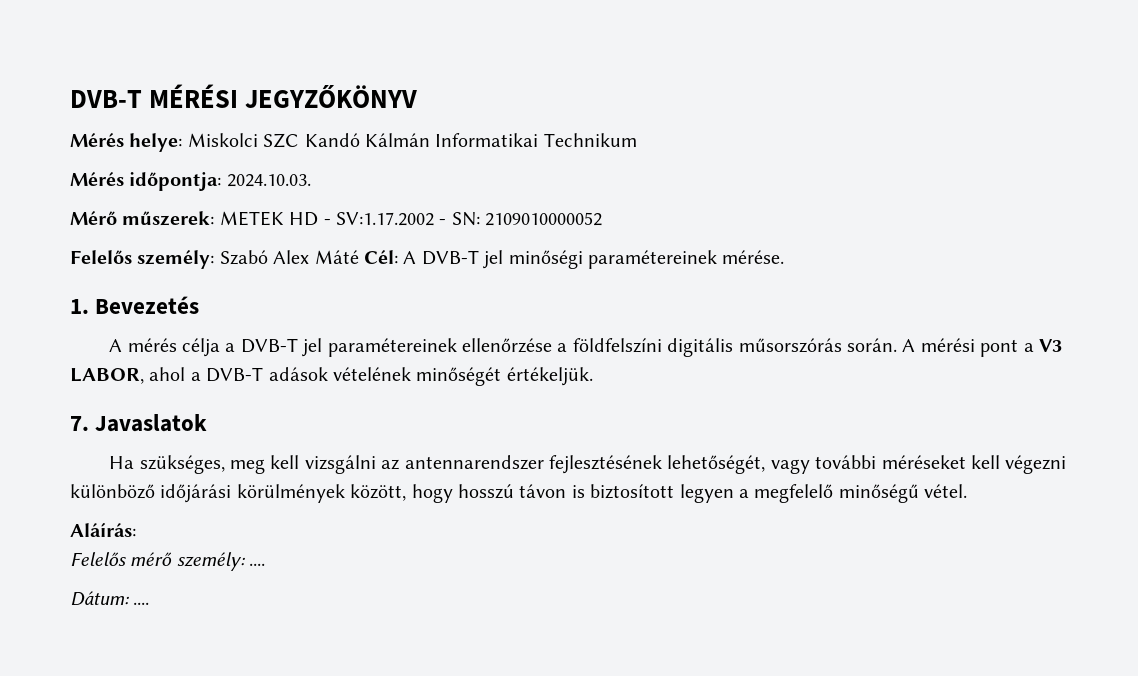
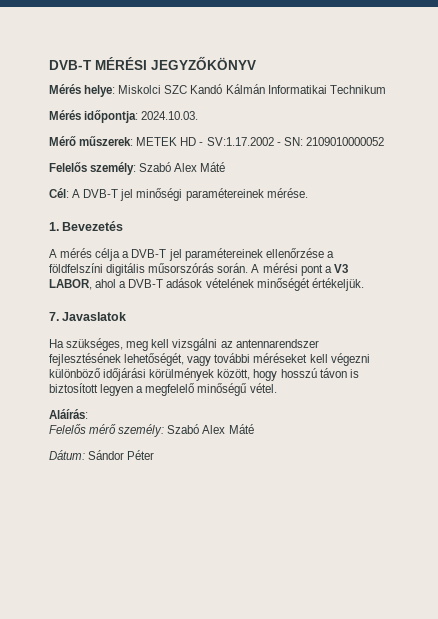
- Felelős személy: Szabó Alex Máté Cél: A DVB-T jel minőségi paramétereinek mérése.
+ Felelős személy: Szabó Alex Máté
+ Cél: A DVB-T jel minőségi paramétereinek mérése.
- Felelős mérő személy: ....
+ Felelős mérő személy: Szabó Alex Máté
- Dátum: ....
+ Dátum: Sándor Péter

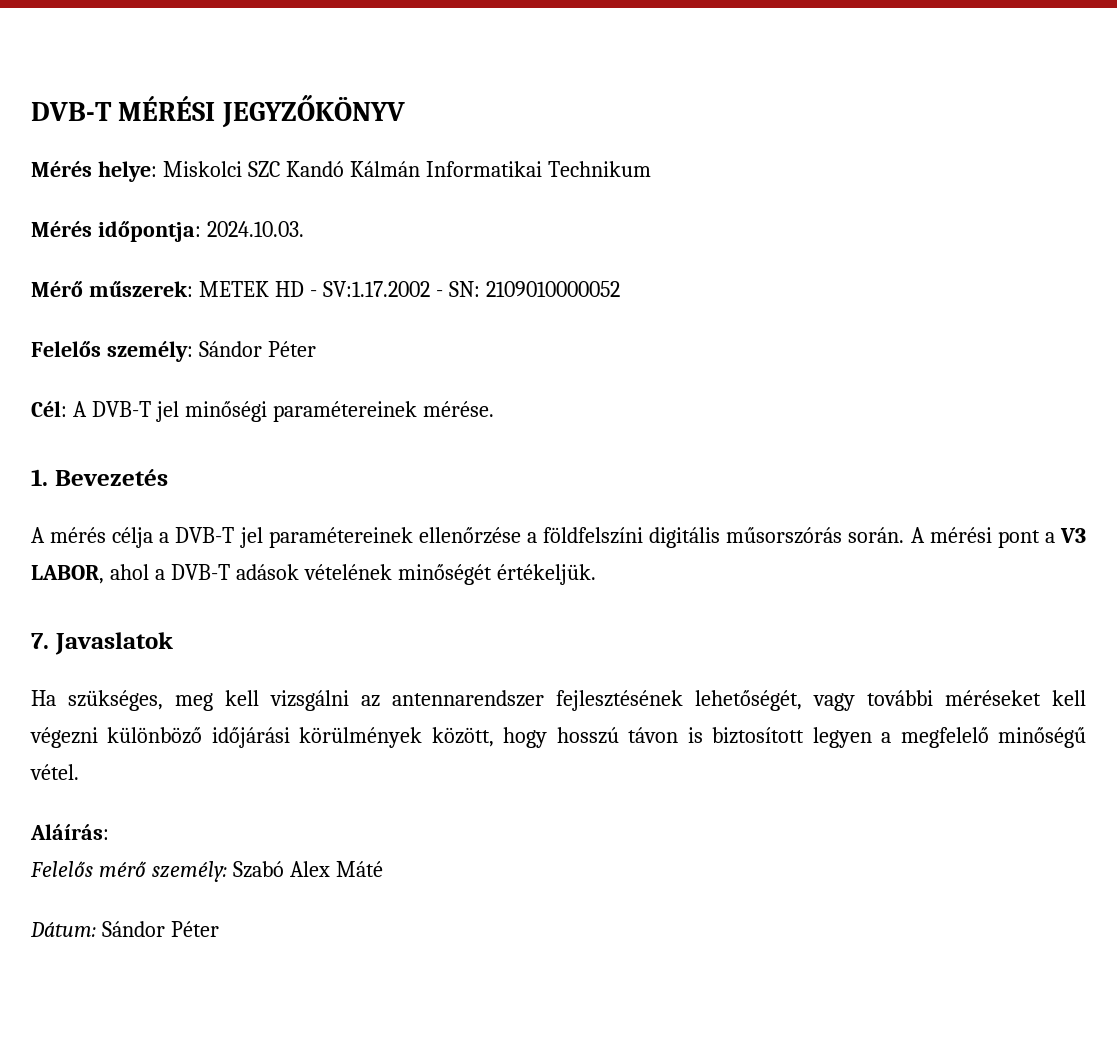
- Felelős személy: Szabó Alex Máté
+ Felelős személy: Sándor Péter

